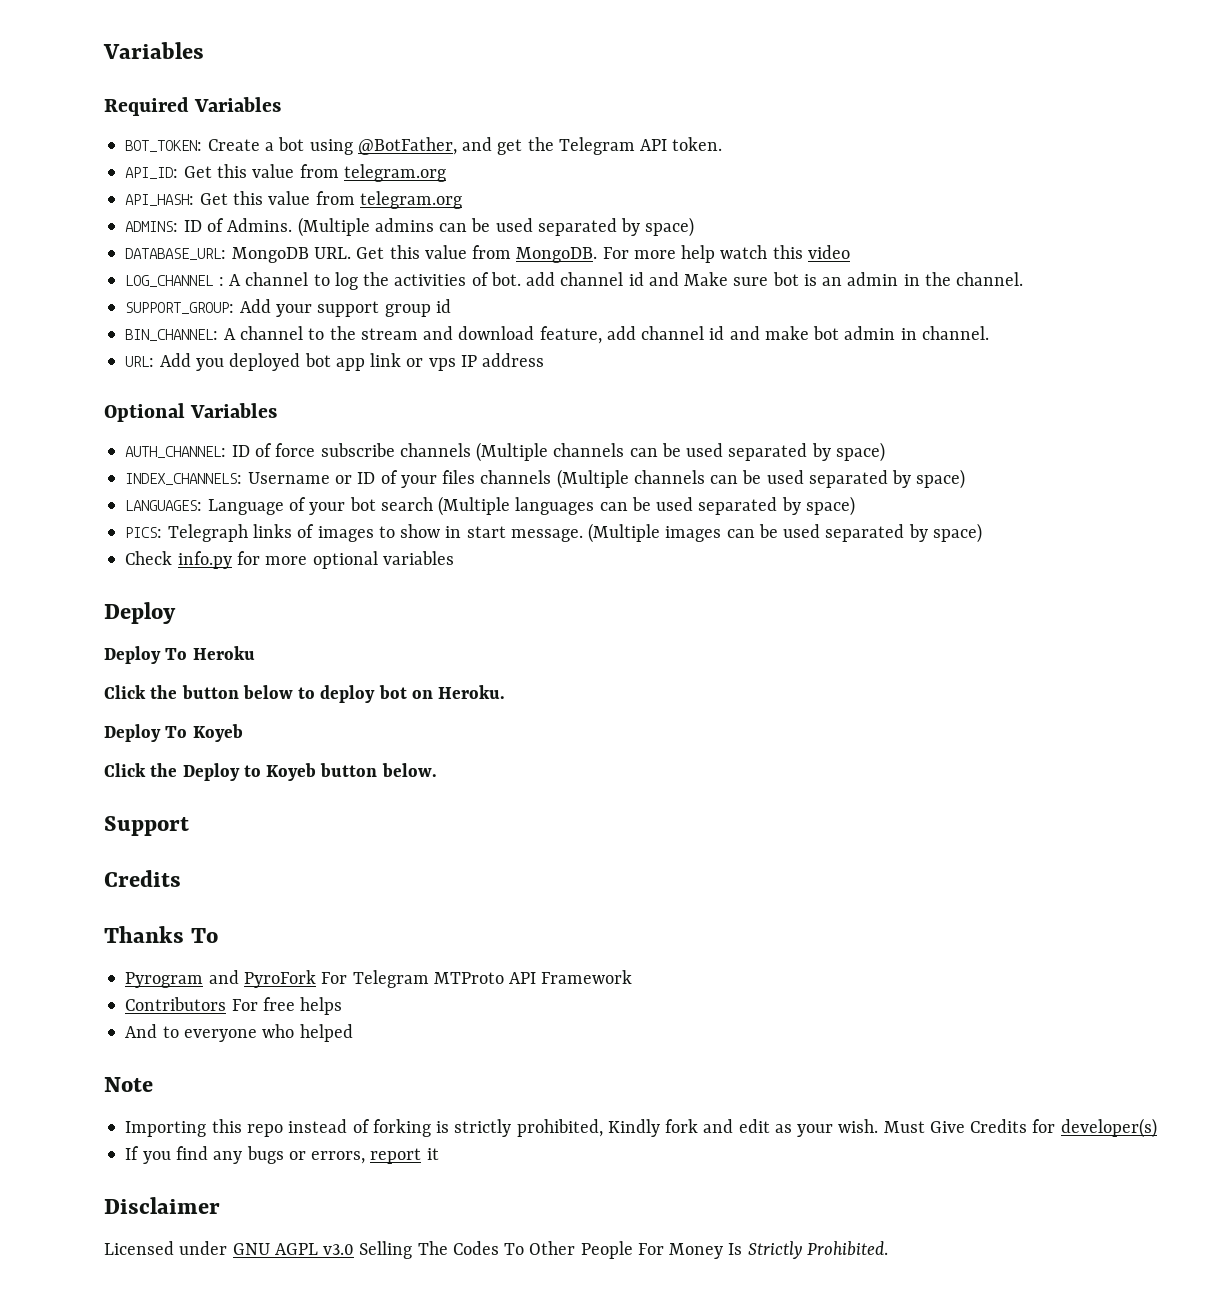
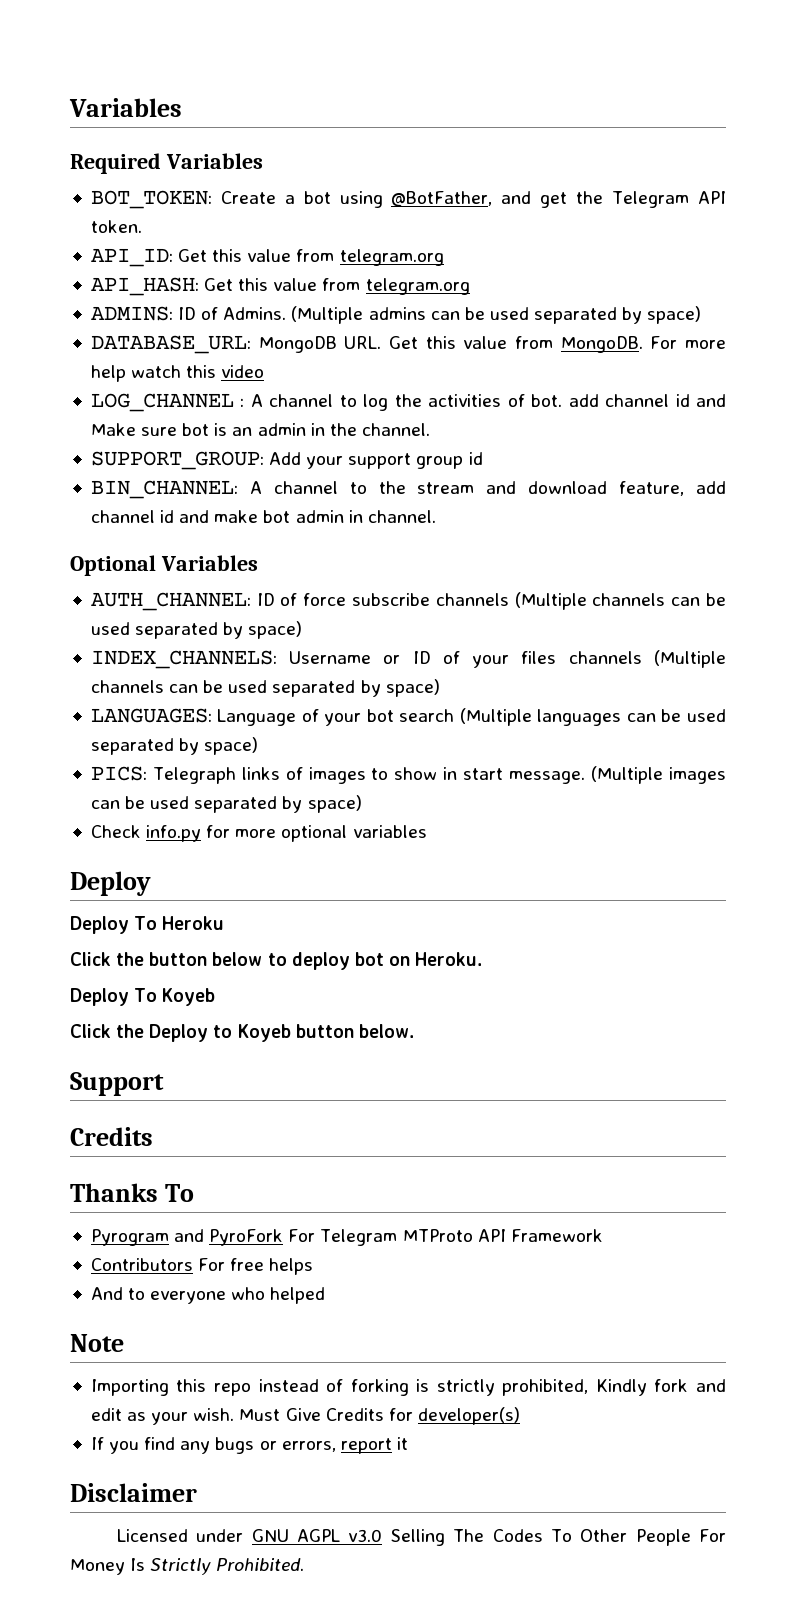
- URL: Add you deployed bot app link or vps IP address

